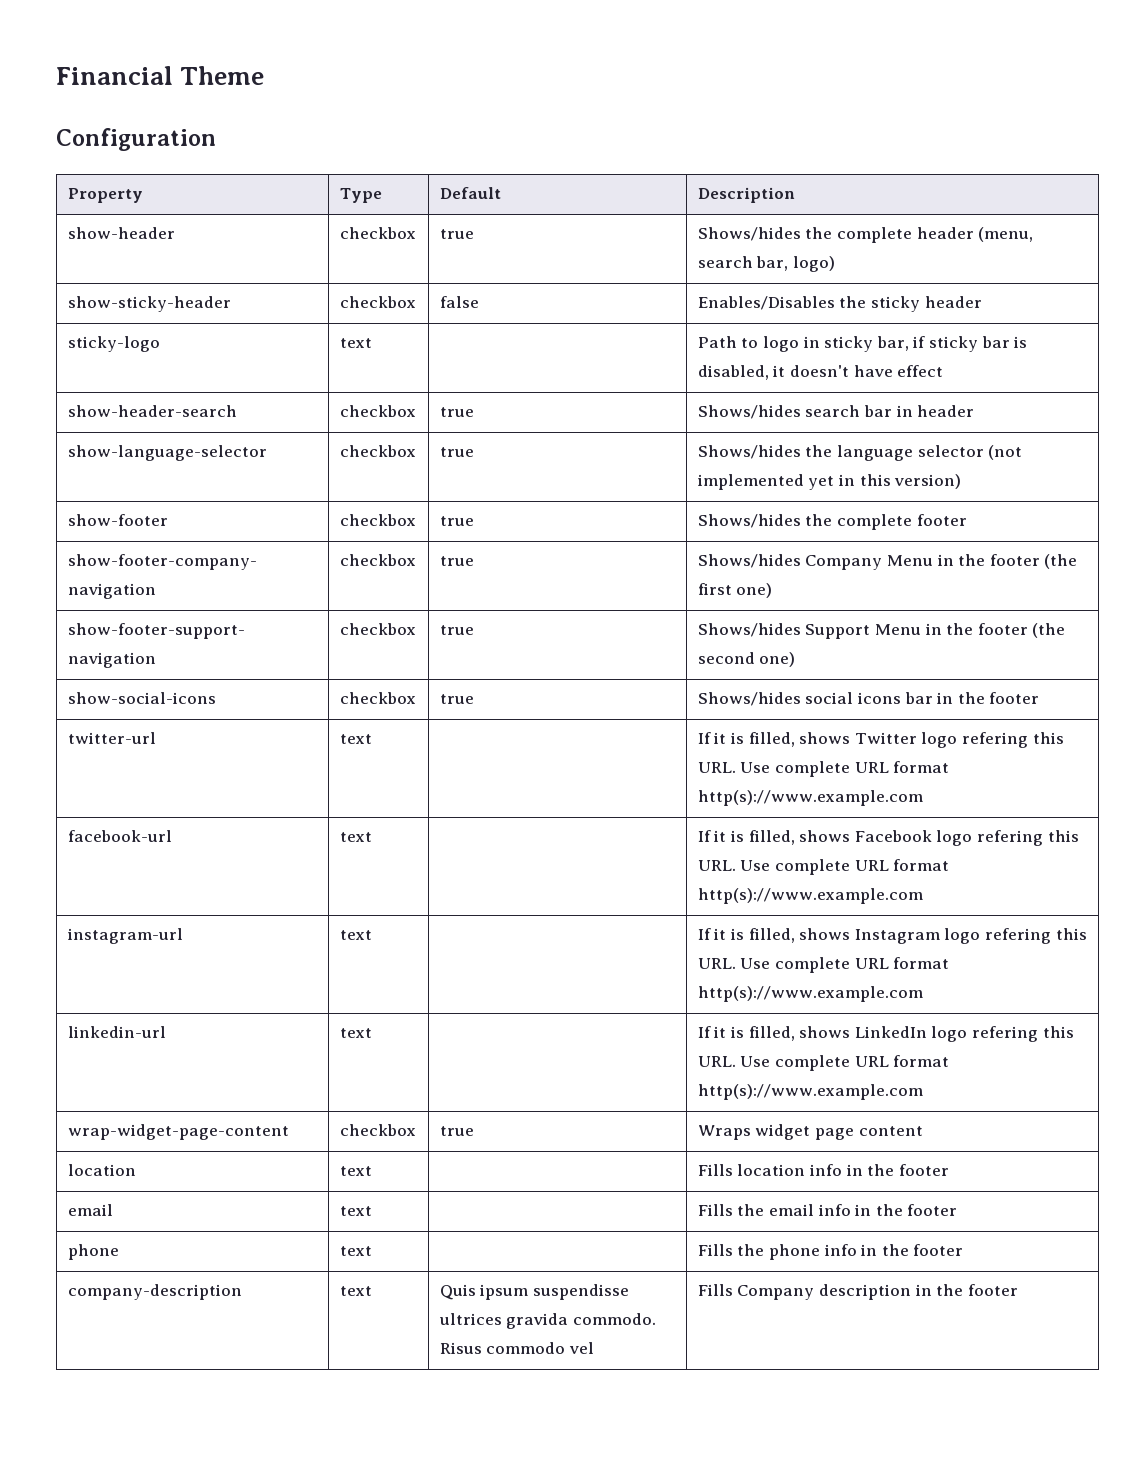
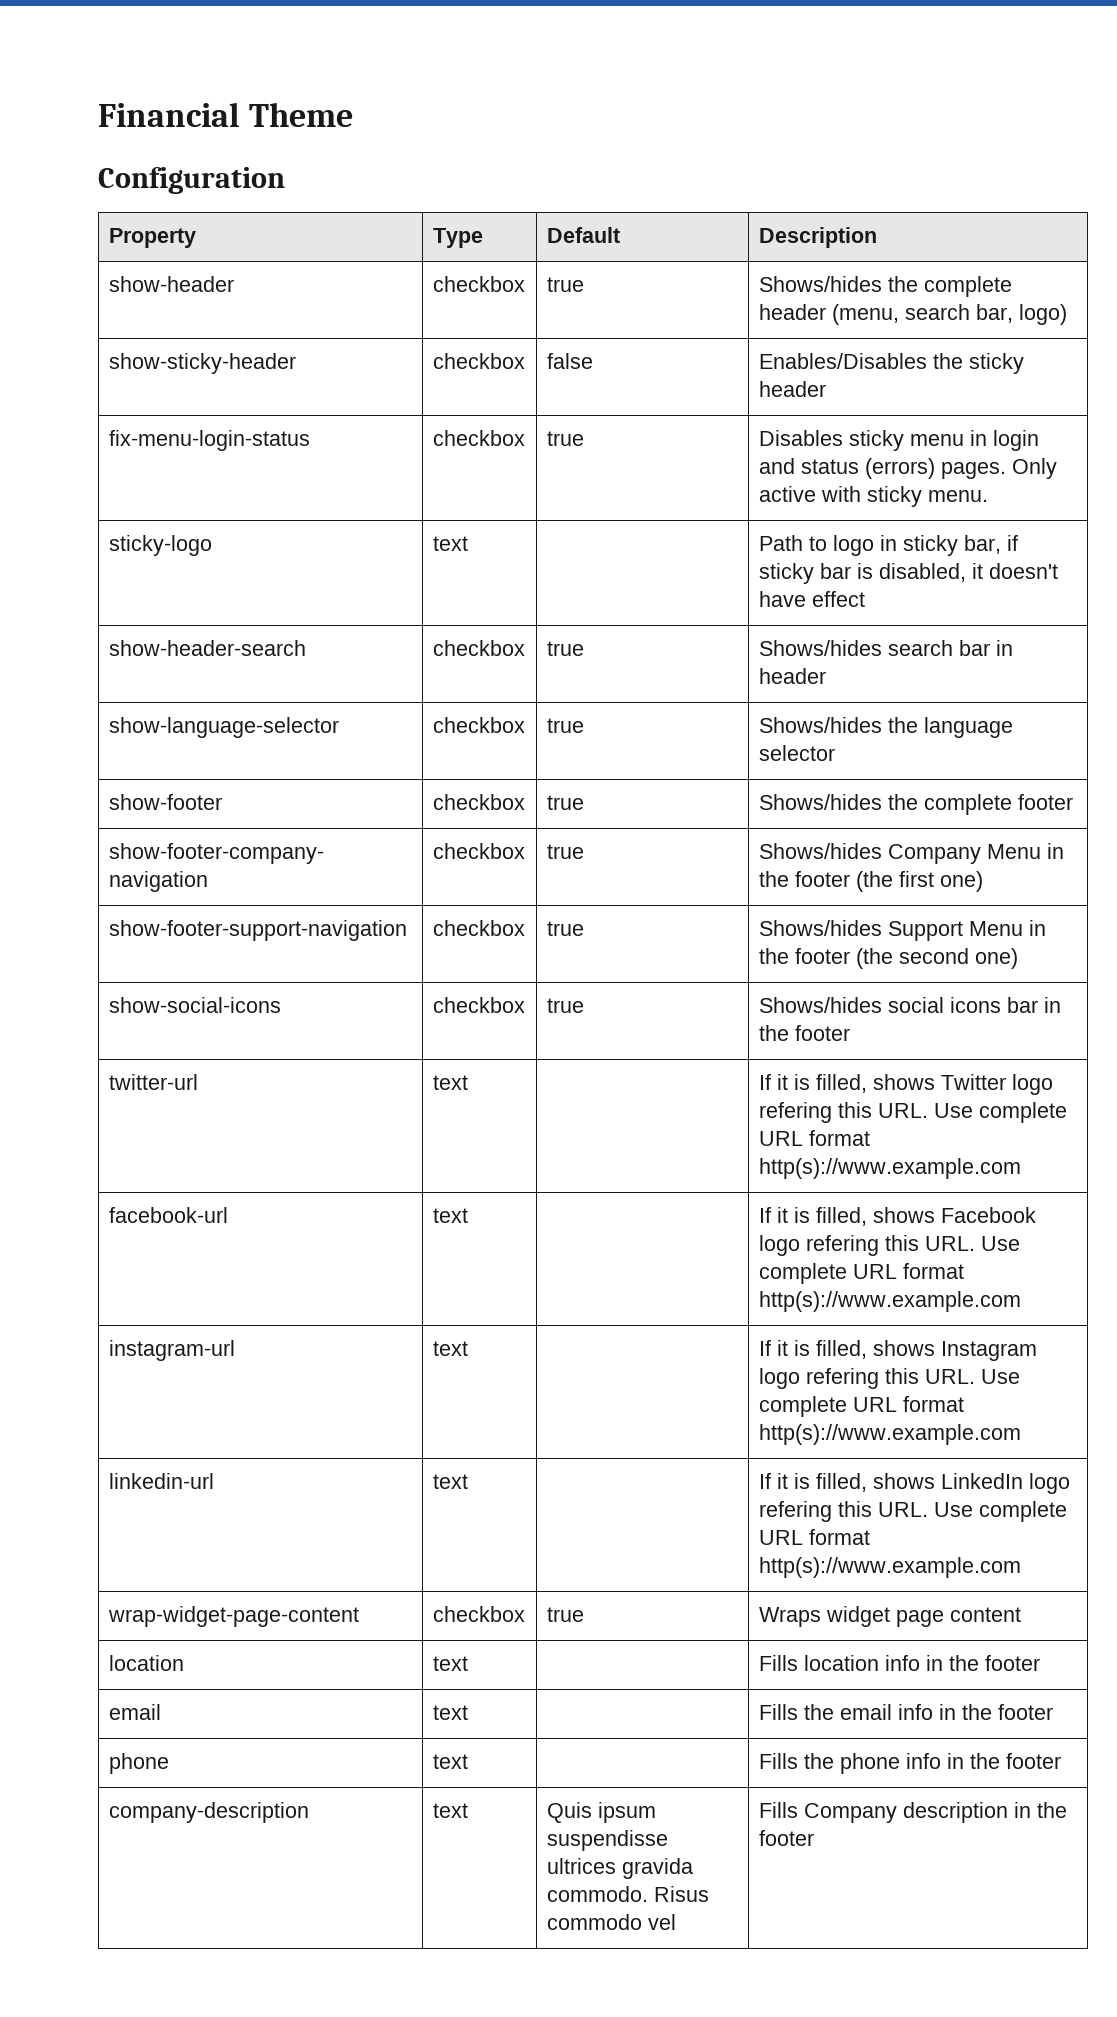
+ fix-menu-login-status | checkbox | true | Disables sticky menu in login and status (errors) pages. Only active with sticky menu.
- show-language-selector | checkbox | true | Shows/hides the language selector (not implemented yet in this version)
+ show-language-selector | checkbox | true | Shows/hides the language selector

